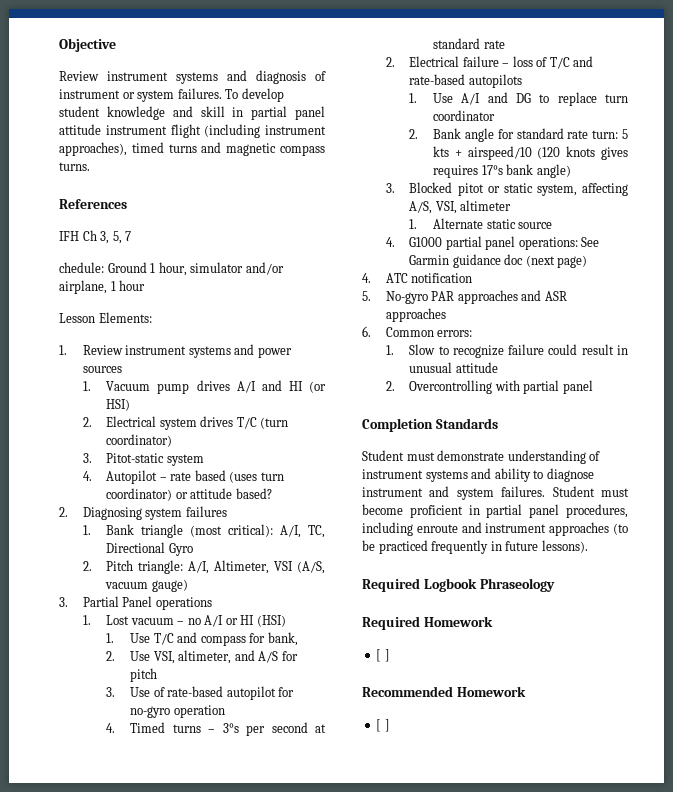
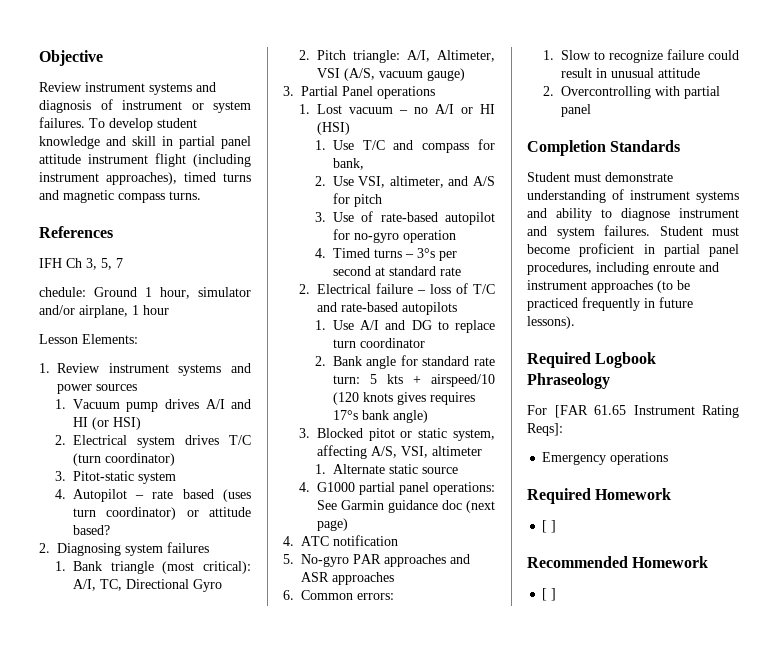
+ For [FAR 61.65 Instrument Rating Reqs]:
+ Emergency operations

